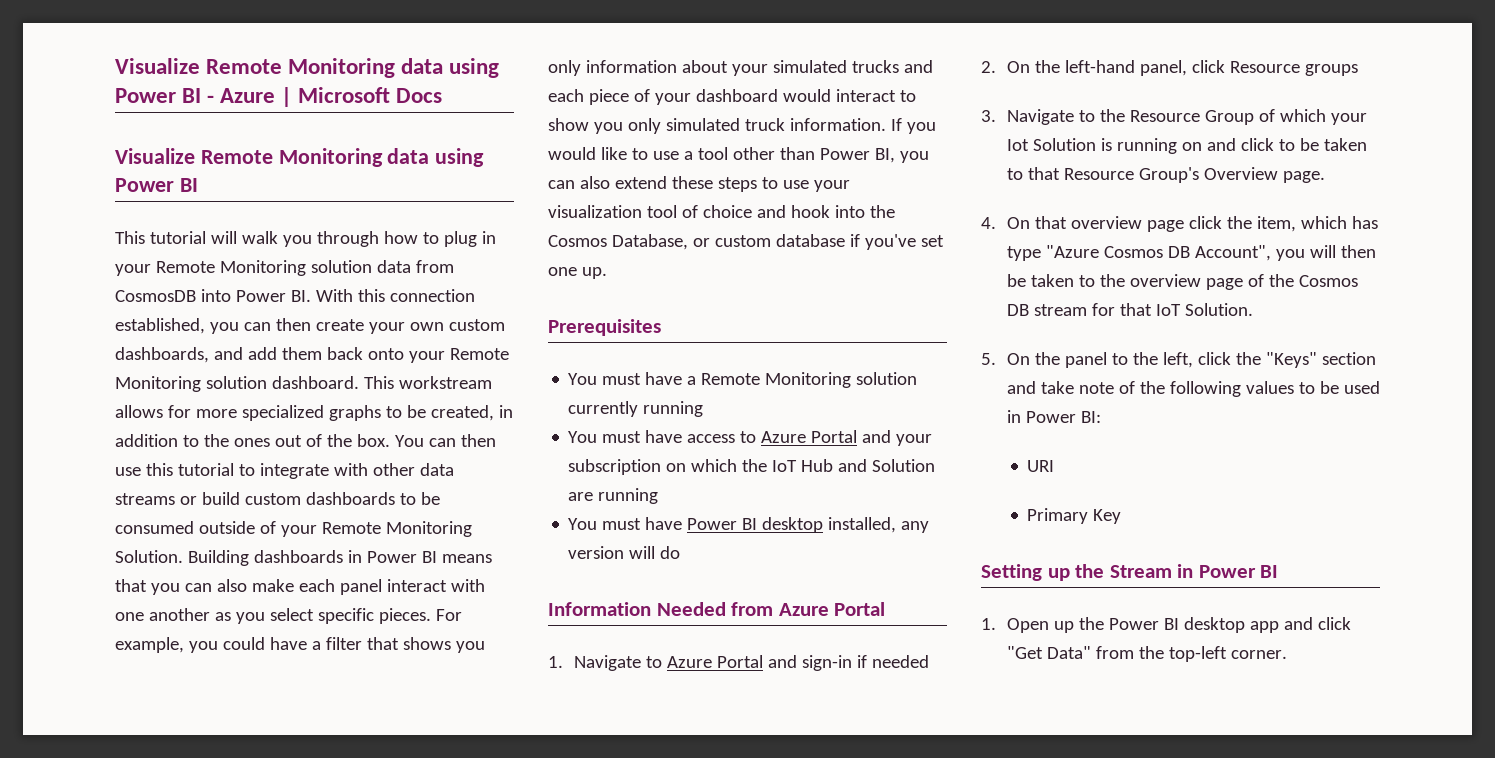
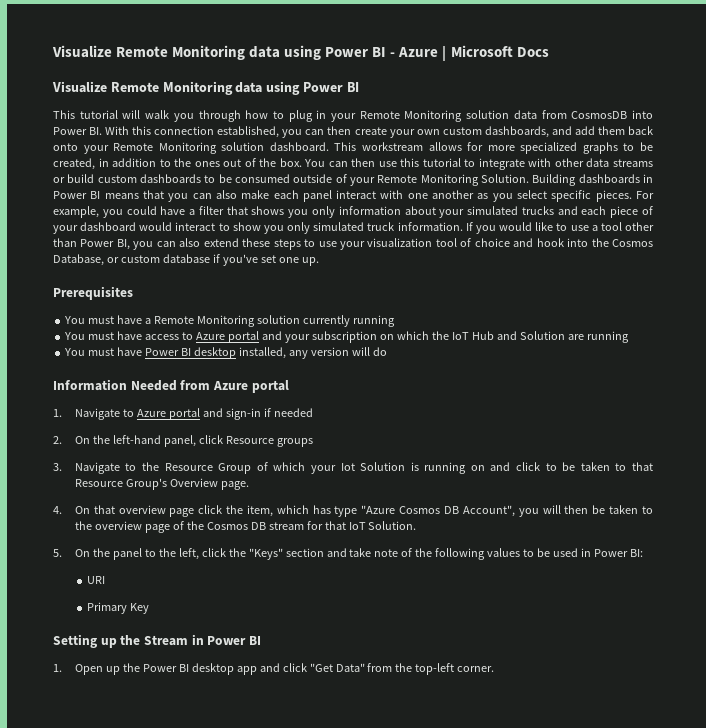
- You must have access to Azure Portal and your subscription on which the IoT Hub and Solution are running
+ You must have access to Azure portal and your subscription on which the IoT Hub and Solution are running
- Information Needed from Azure Portal
+ Information Needed from Azure portal
- 1. Navigate to Azure Portal and sign-in if needed
+ 1. Navigate to Azure portal and sign-in if needed

